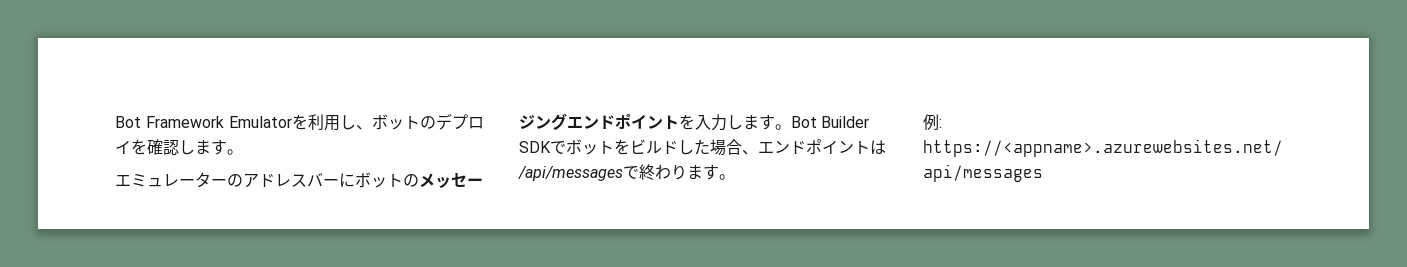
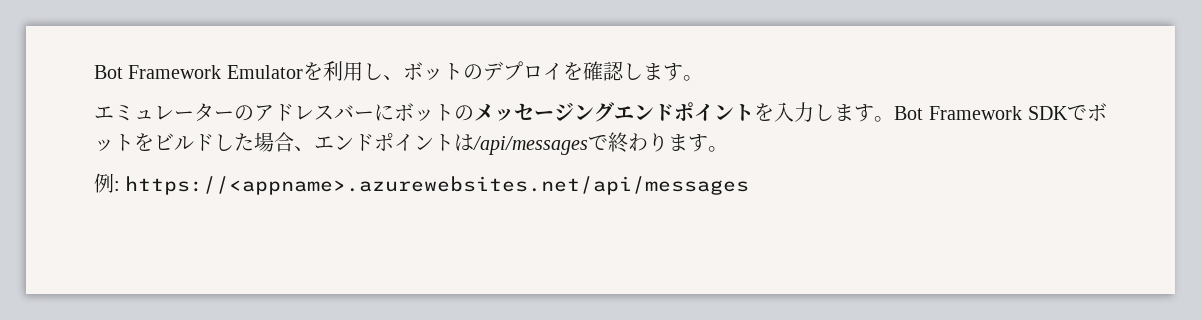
- Bot Builder SDKでボットをビルドした場合、エンドポイントは/api/messagesで終わります。
+ Bot Framework SDKでボットをビルドした場合、エンドポイントは/api/messagesで終わります。

